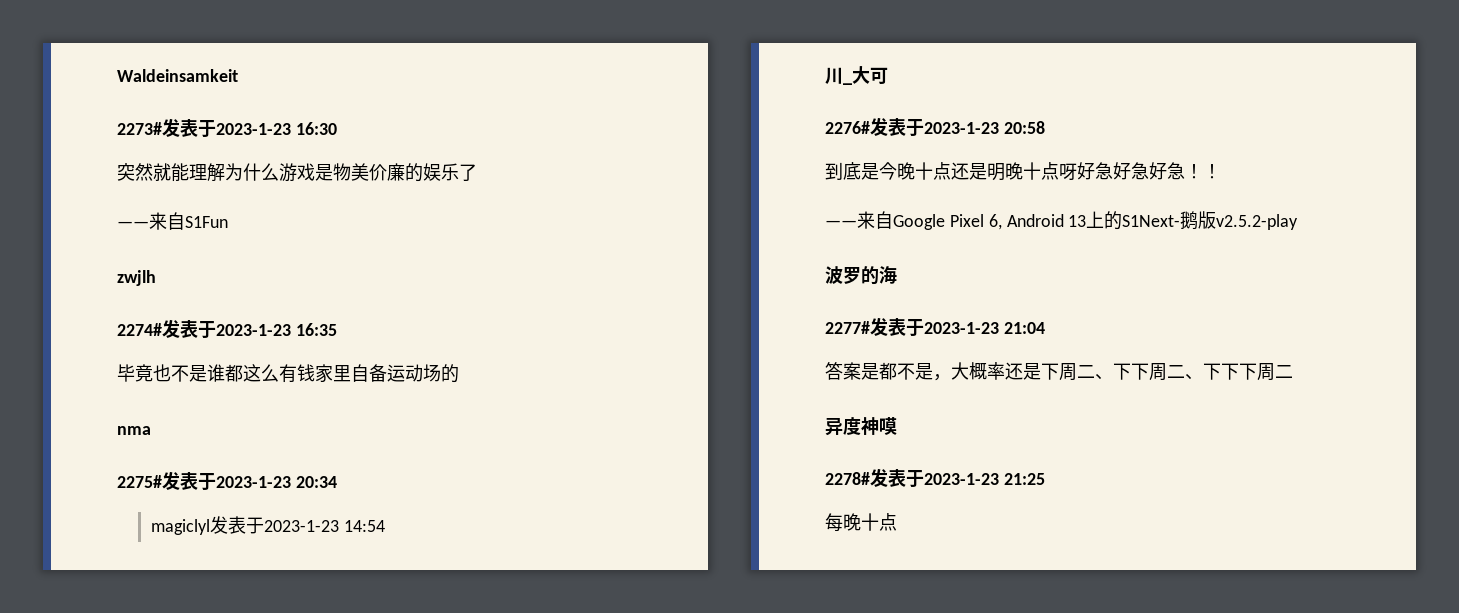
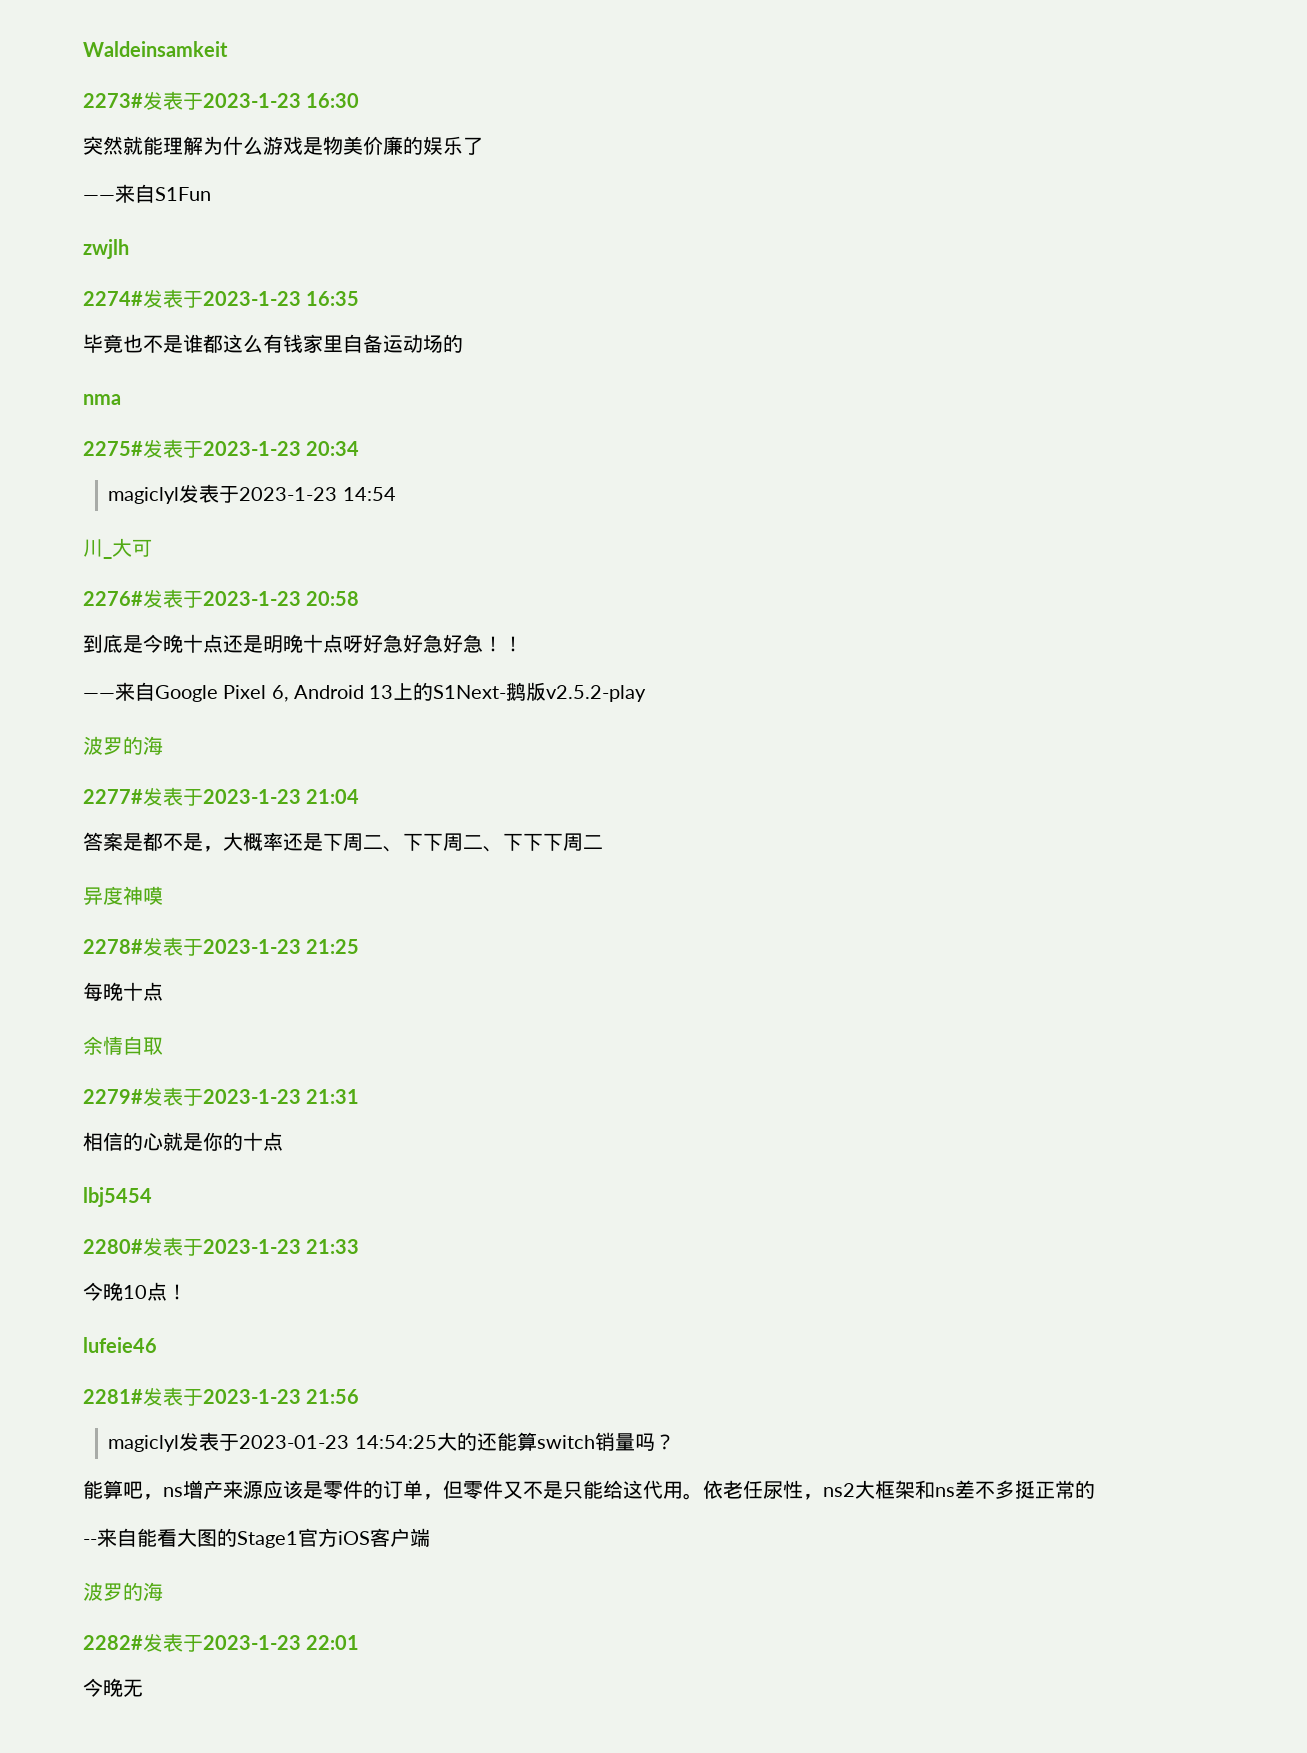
+ 余情自取
+ 2279#发表于2023-1-23 21:31
+ 相信的心就是你的十点
+ lbj5454
+ 2280#发表于2023-1-23 21:33
+ 今晚10点！
+ lufeie46
+ 2281#发表于2023-1-23 21:56
+ magiclyl发表于2023-01-23 14:54:25大的还能算switch销量吗？
+ 能算吧，ns增产来源应该是零件的订单，但零件又不是只能给这代用。依老任尿性，ns2大框架和ns差不多挺正常的
+ --来自能看大图的Stage1官方iOS客户端
+ 波罗的海
+ 2282#发表于2023-1-23 22:01
+ 今晚无

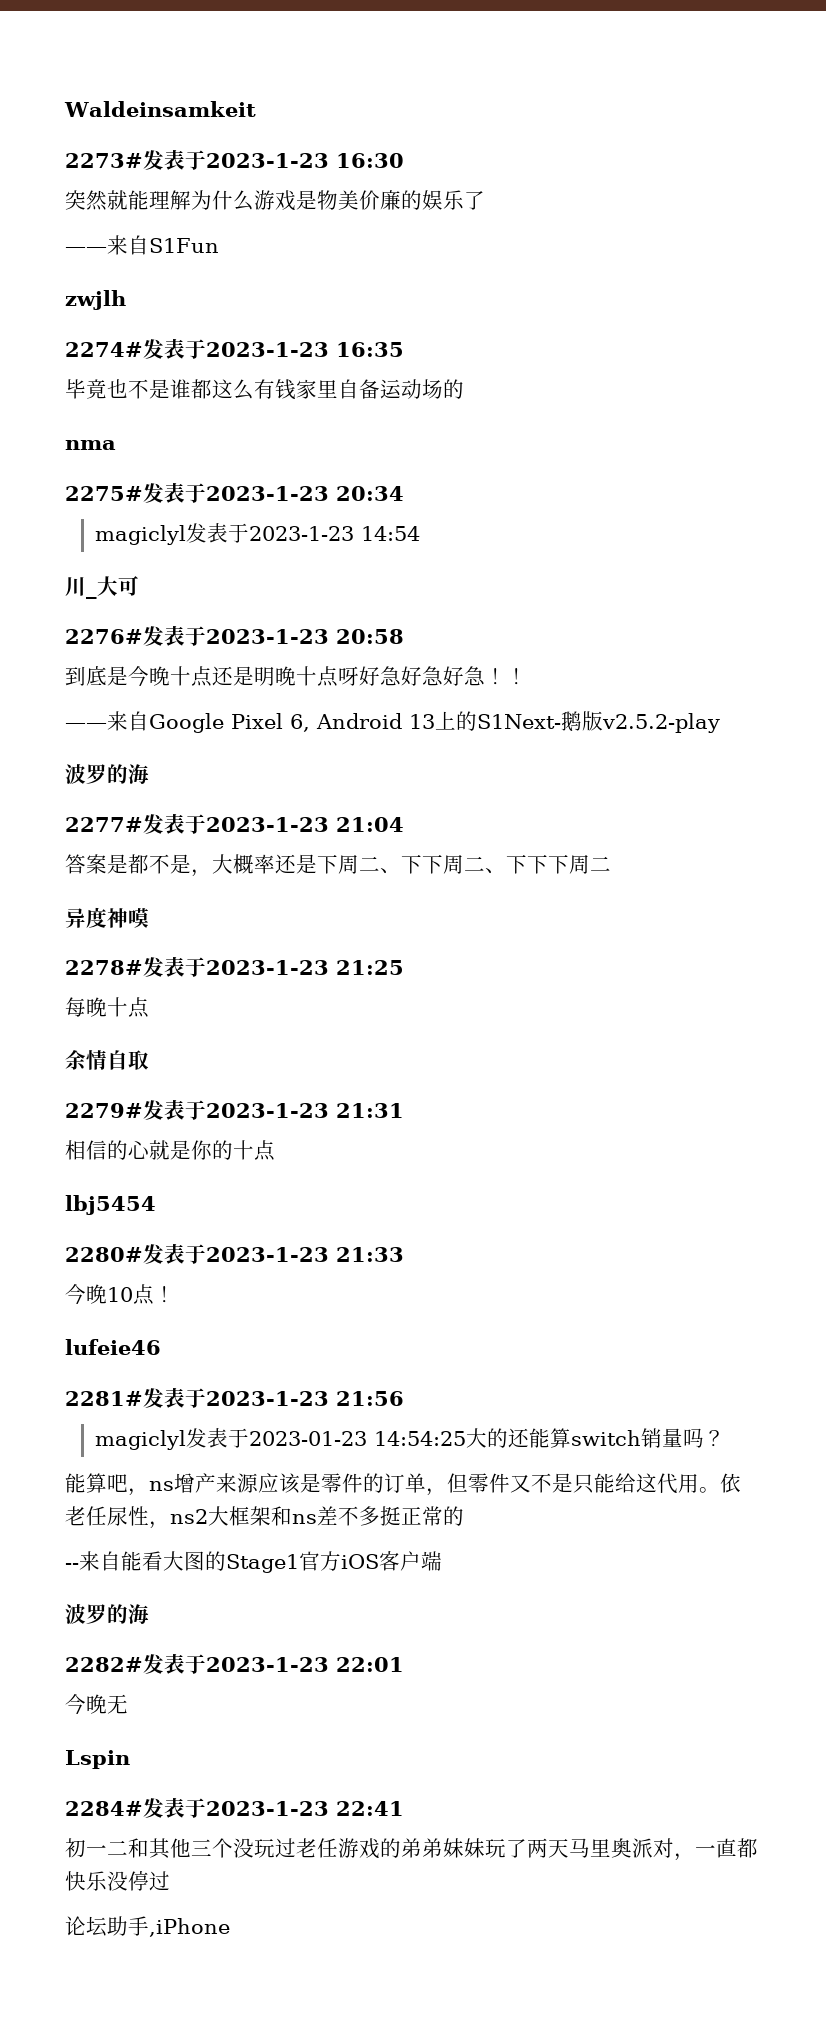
+ Lspin
+ 2284#发表于2023-1-23 22:41
+ 初一二和其他三个没玩过老任游戏的弟弟妹妹玩了两天马里奥派对，一直都快乐没停过
+ 论坛助手,iPhone

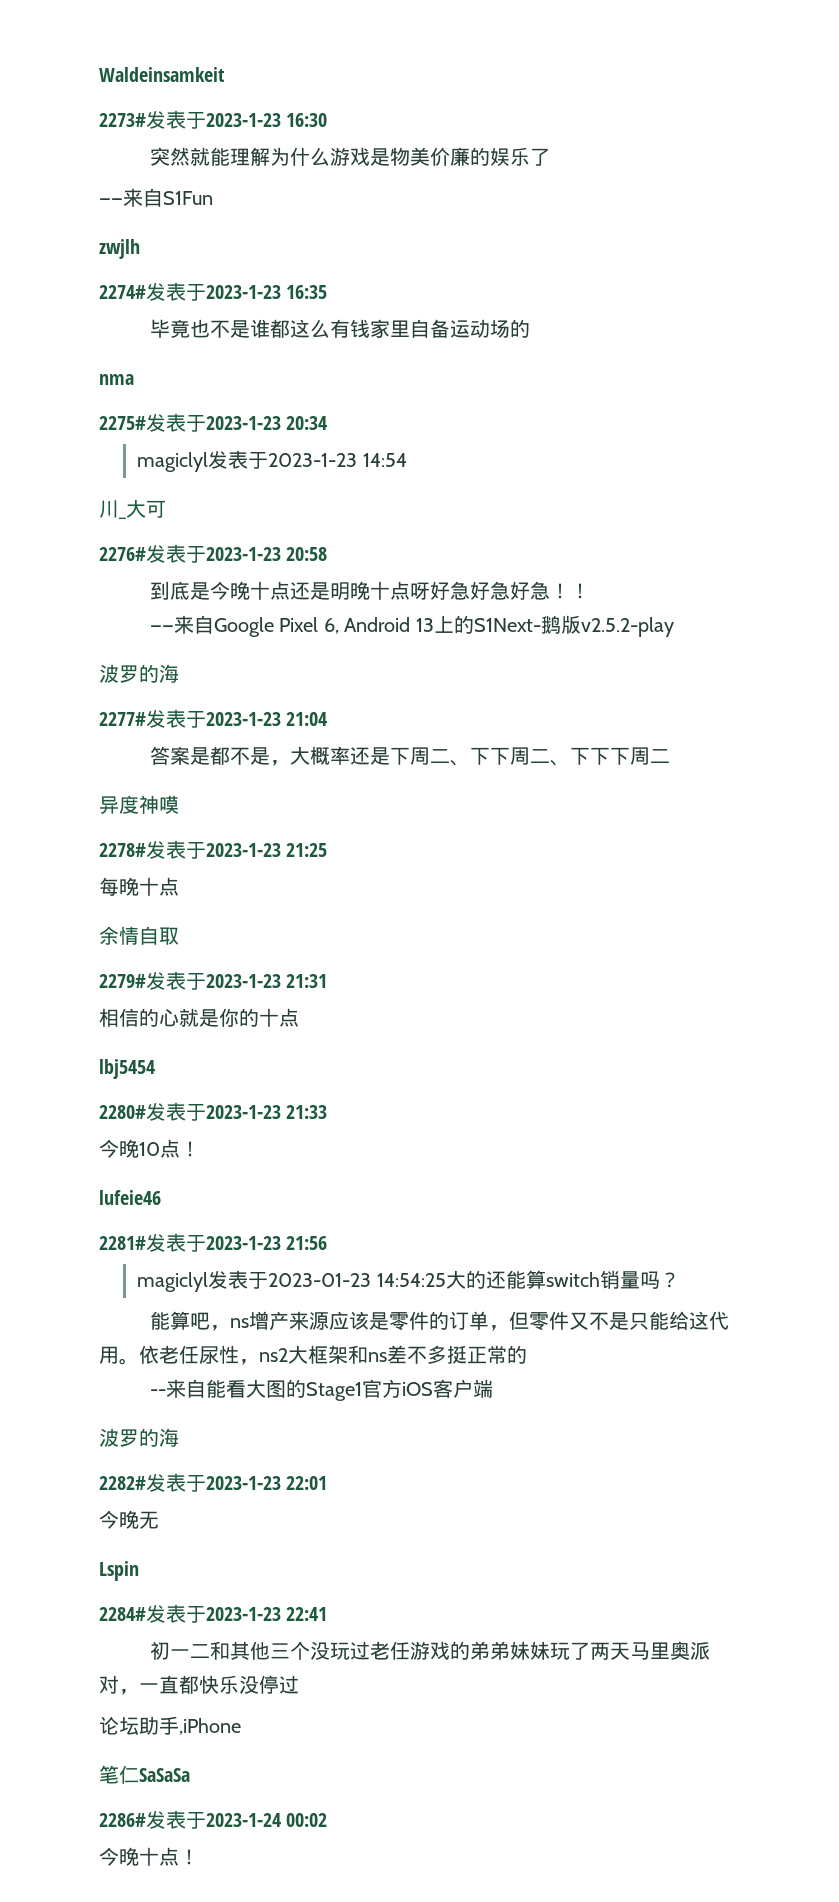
+ 笔仁SaSaSa
+ 2286#发表于2023-1-24 00:02
+ 今晚十点！

